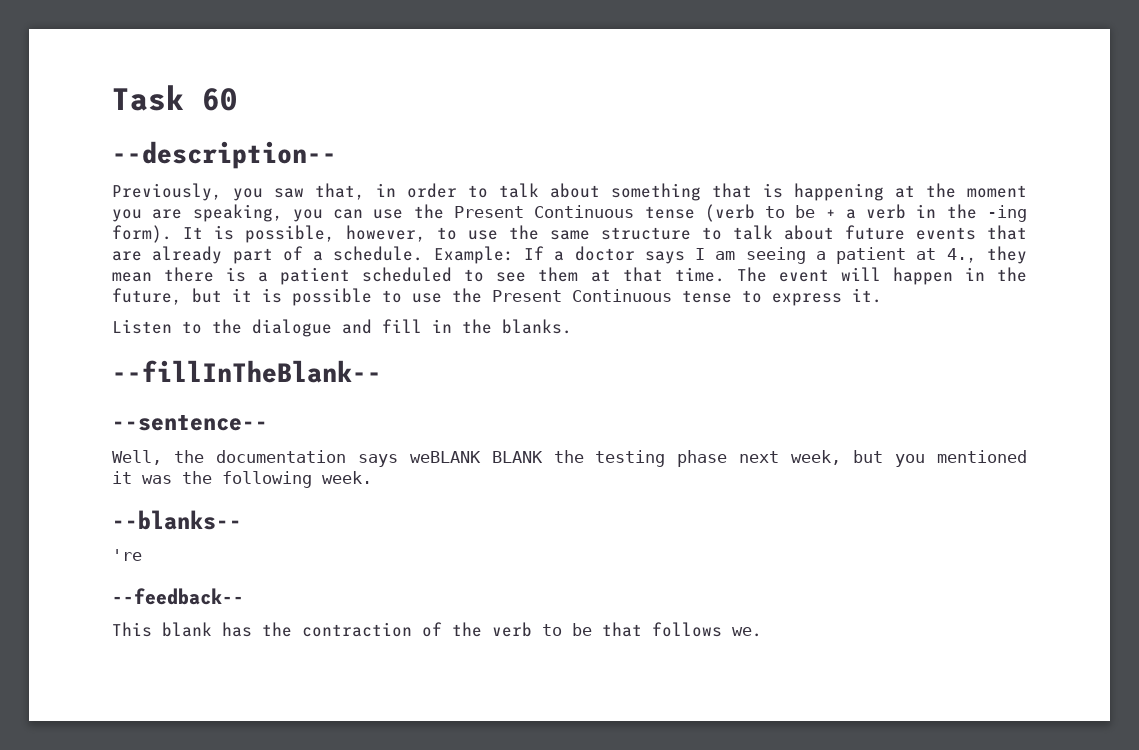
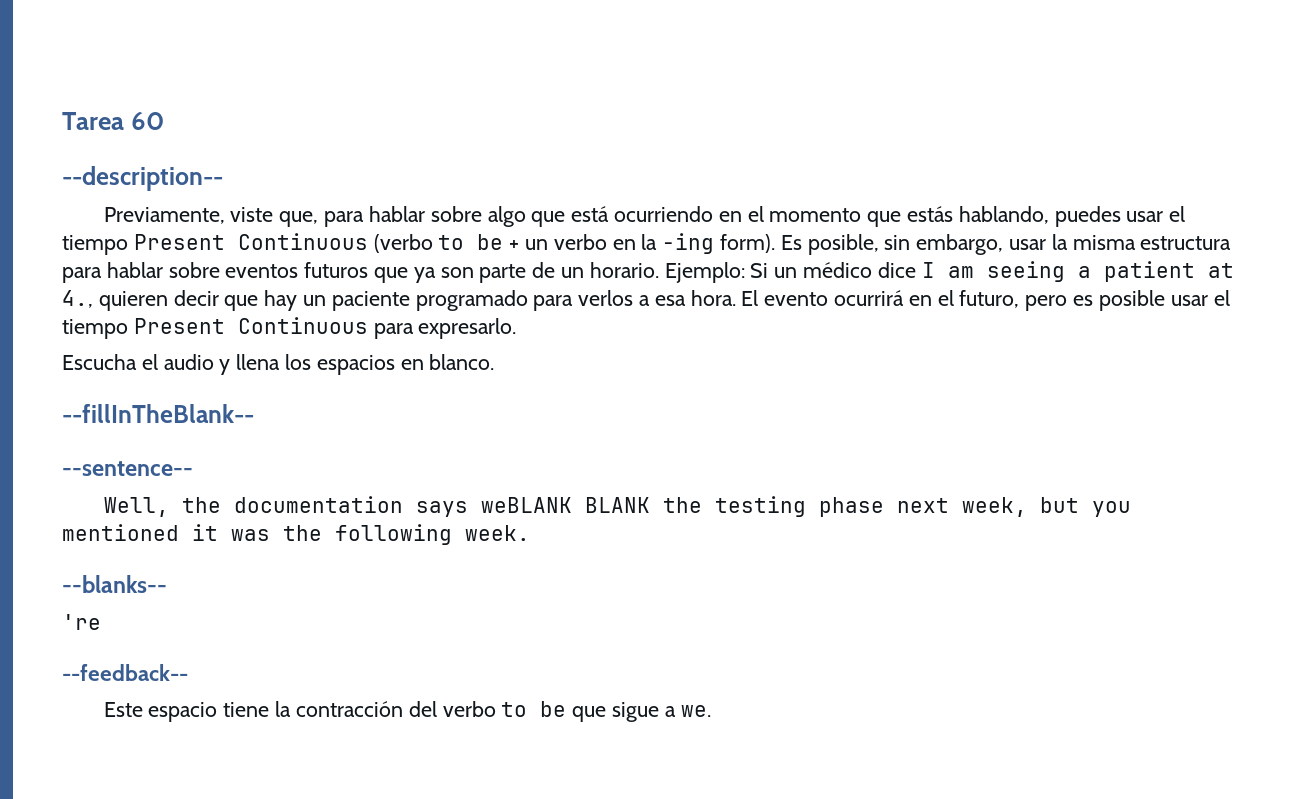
- Task 60
+ Tarea 60
- Previously, you saw that, in order to talk about something that is happening at the moment you are speaking, you can use the Present Continuous tense (verb to be + a verb in the -ing form). It is possible, however, to use the same structure to talk about future events that are already part of a schedule. Example: If a doctor says I am seeing a patient at 4., they mean there is a patient scheduled to see them at that time. The event will happen in the future, but it is possible to use the Present Continuous tense to express it.
- Listen to the dialogue and fill in the blanks.
+ Previamente, viste que, para hablar sobre algo que está ocurriendo en el momento que estás hablando, puedes usar el tiempo Present Continuous (verbo to be + un verbo en la -ing form). Es posible, sin embargo, usar la misma estructura para hablar sobre eventos futuros que ya son parte de un horario. Ejemplo: Si un médico dice I am seeing a patient at 4., quieren decir que hay un paciente programado para verlos a esa hora. El evento ocurrirá en el futuro, pero es posible usar el tiempo Present Continuous para expresarlo.
+ Escucha el audio y llena los espacios en blanco.
- This blank has the contraction of the verb to be that follows we.
+ Este espacio tiene la contracción del verbo to be que sigue a we.

